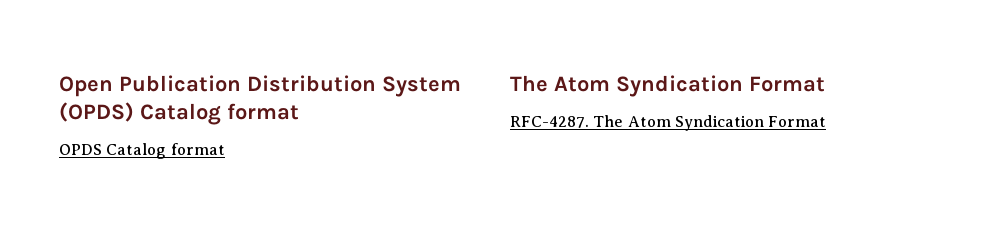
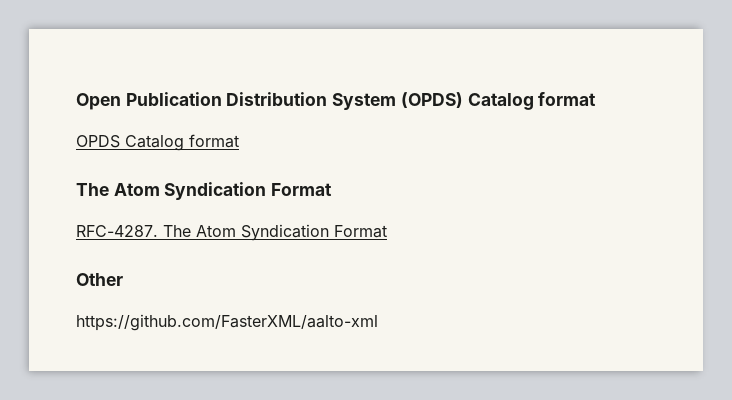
+ Other
+ https://github.com/FasterXML/aalto-xml

